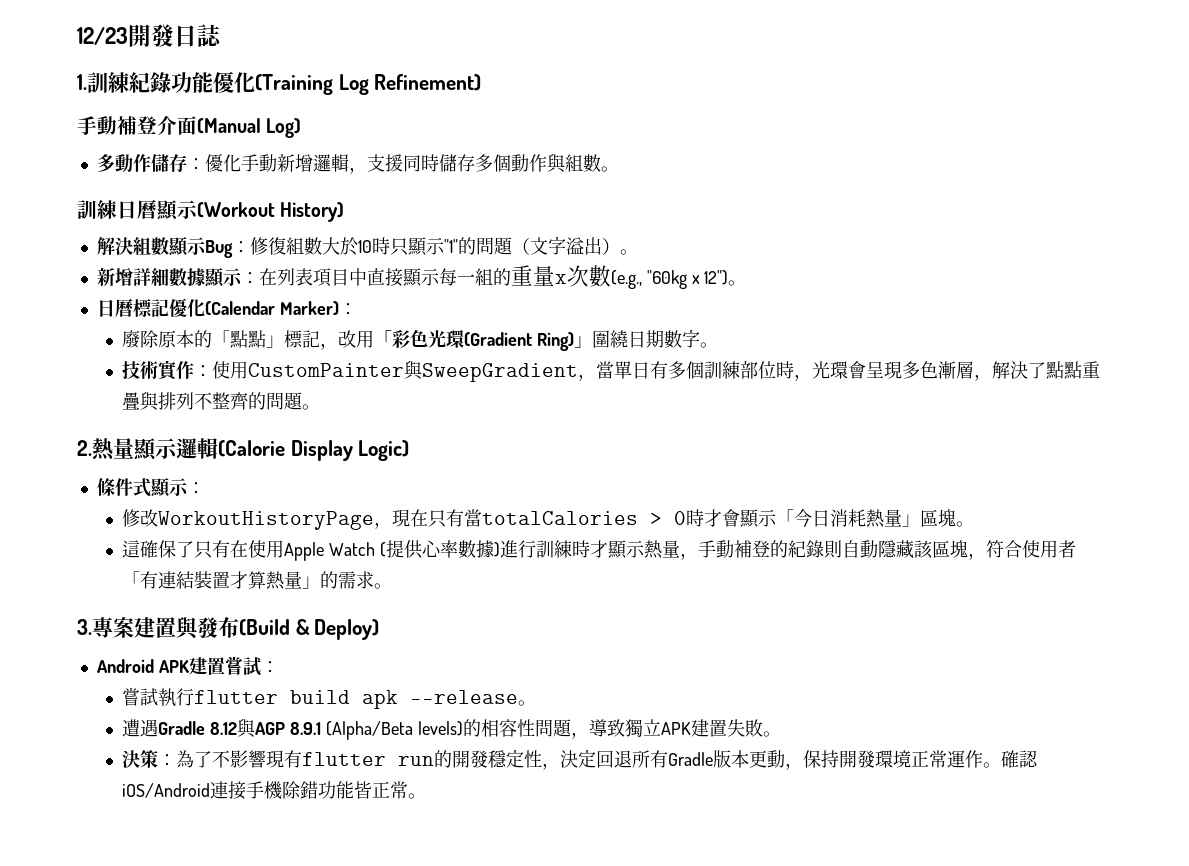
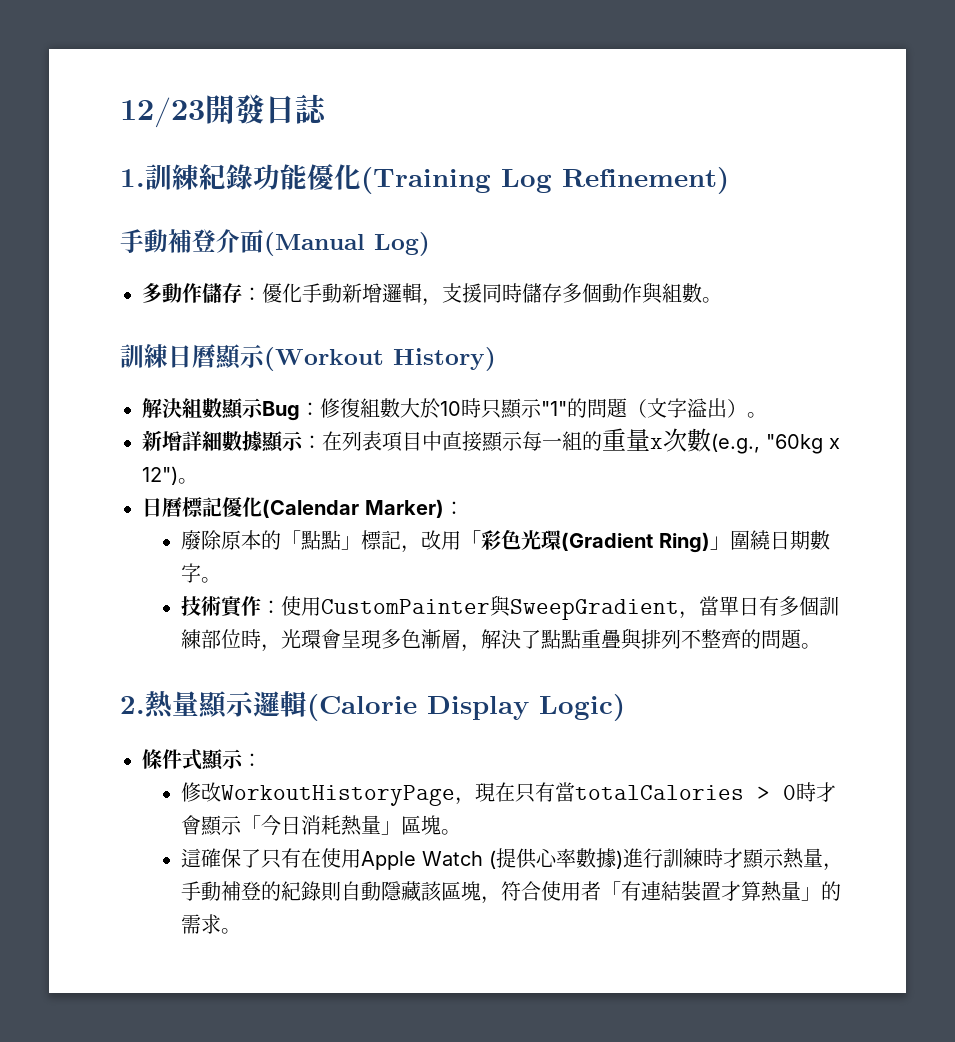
- 3.專案建置與發布(Build & Deploy)
- Android APK建置嘗試：
- 嘗試執行flutter build apk --release。
- 遭遇Gradle 8.12與AGP 8.9.1 (Alpha/Beta levels)的相容性問題，導致獨立APK建置失敗。
- 決策：為了不影響現有flutter run的開發穩定性，決定回退所有Gradle版本更動，保持開發環境正常運作。確認iOS/Android連接手機除錯功能皆正常。

